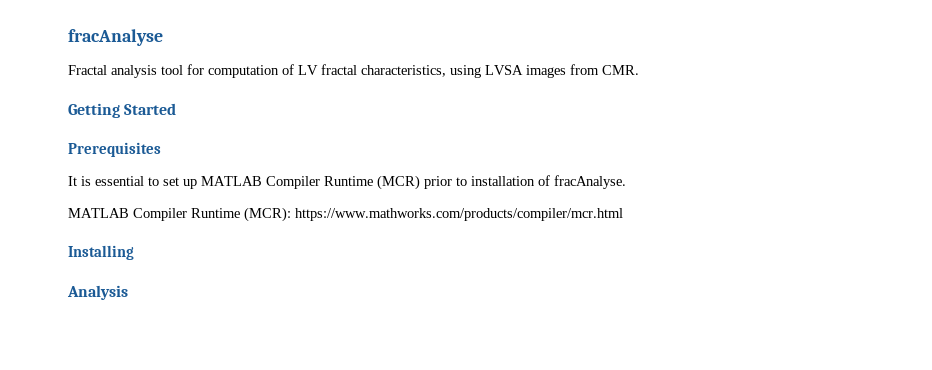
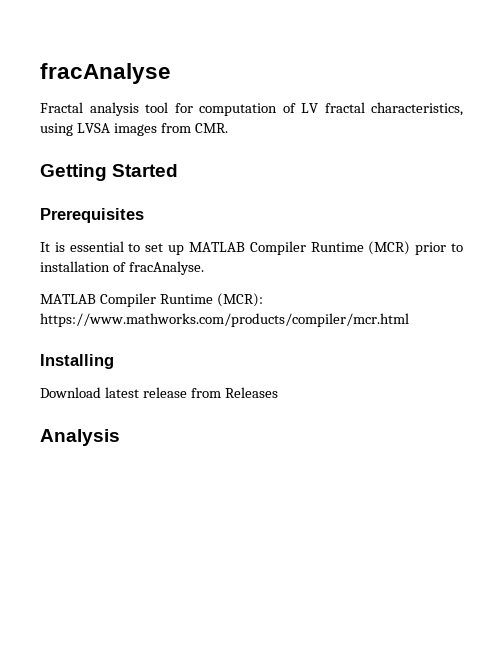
+ Download latest release from Releases

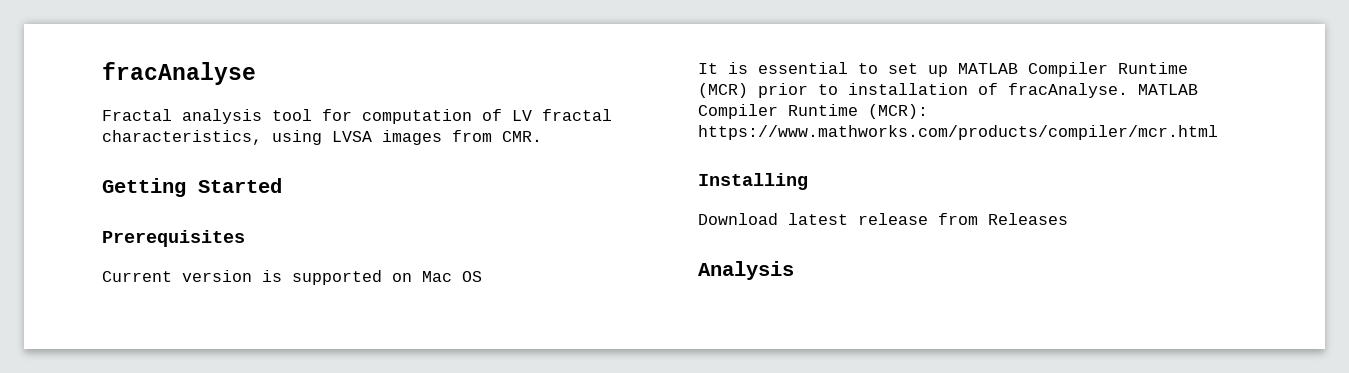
+ Current version is supported on Mac OS
- It is essential to set up MATLAB Compiler Runtime (MCR) prior to installation of fracAnalyse.
- MATLAB Compiler Runtime (MCR): https://www.mathworks.com/products/compiler/mcr.html
+ It is essential to set up MATLAB Compiler Runtime (MCR) prior to installation of fracAnalyse. MATLAB Compiler Runtime (MCR): https://www.mathworks.com/products/compiler/mcr.html

